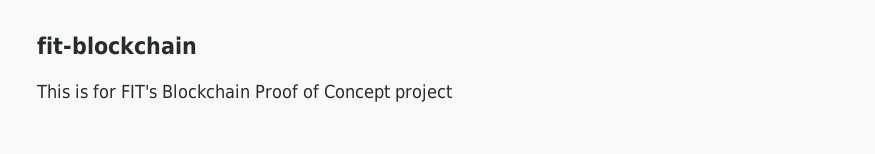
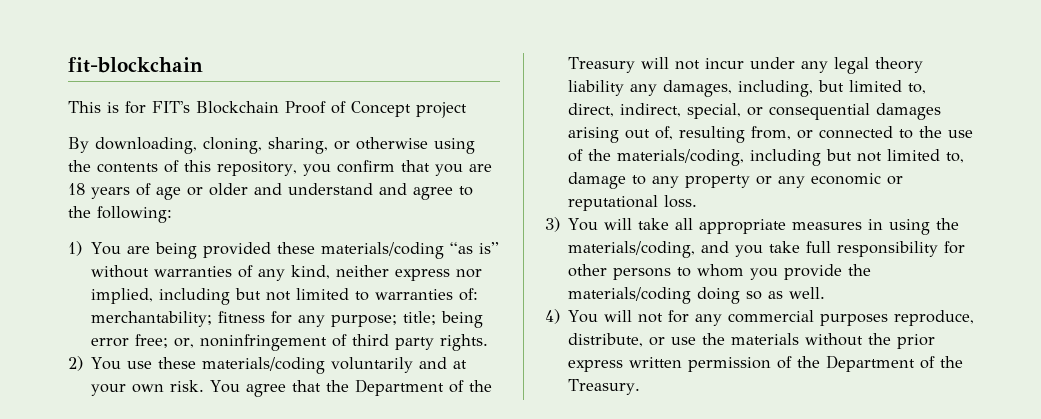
+ By downloading, cloning, sharing, or otherwise using the contents of this repository, you confirm that you are 18 years of age or older and understand and agree to the following:
+ 1) You are being provided these materials/coding “as is” without warranties of any kind, neither express nor implied, including but not limited to warranties of: merchantability; fitness for any purpose; title; being error free; or, noninfringement of third party rights.
+ 2) You use these materials/coding voluntarily and at your own risk. You agree that the Department of the Treasury will not incur under any legal theory liability any damages, including, but limited to, direct, indirect, special, or consequential damages arising out of, resulting from, or connected to the use of the materials/coding, including but not limited to, damage to any property or any economic or reputational loss.
+ 3) You will take all appropriate measures in using the materials/coding, and you take full responsibility for other persons to whom you provide the materials/coding doing so as well.
+ 4) You will not for any commercial purposes reproduce, distribute, or use the materials without the prior express written permission of the Department of the Treasury.

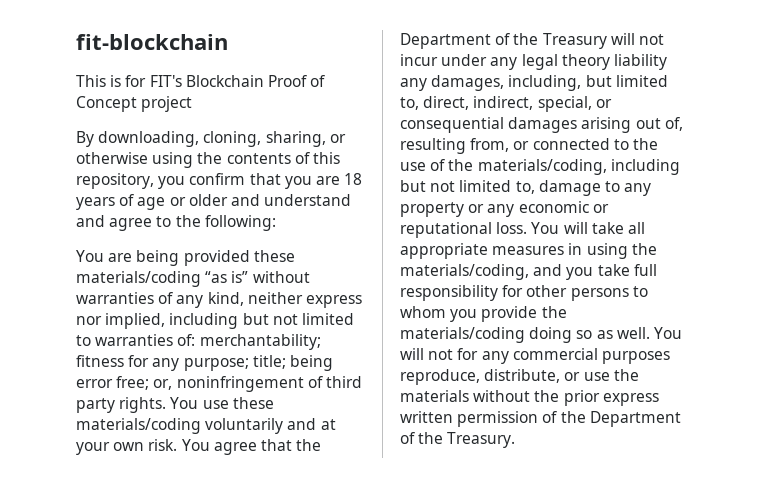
- 1) You are being provided these materials/coding “as is” without warranties of any kind, neither express nor implied, including but not limited to warranties of: merchantability; fitness for any purpose; title; being error free; or, noninfringement of third party rights.
- 2) You use these materials/coding voluntarily and at your own risk.
+ You are being provided these materials/coding “as is” without warranties of any kind, neither express nor implied, including but not limited to warranties of: merchantability; fitness for any purpose; title; being error free; or, noninfringement of third party rights. You use these materials/coding voluntarily and at your own risk.
- You agree that the Department of the Treasury will not incur under any legal theory liability any damages, including, but limited to, direct, indirect, special, or consequential damages arising out of, resulting from, or connected to the use of the materials/coding, including but not limited to, damage to any property or any economic or reputational loss.
- 3) You will take all appropriate measures in using the materials/coding, and you take full responsibility for other persons to whom you provide the materials/coding doing so as well.
- 4) You will not for any commercial purposes reproduce, distribute, or use the materials without the prior express written permission of the Department of the Treasury.
+ You agree that the Department of the Treasury will not incur under any legal theory liability any damages, including, but limited to, direct, indirect, special, or consequential damages arising out of, resulting from, or connected to the use of the materials/coding, including but not limited to, damage to any property or any economic or reputational loss. You will take all appropriate measures in using the materials/coding, and you take full responsibility for other persons to whom you provide the materials/coding doing so as well. You will not for any commercial purposes reproduce, distribute, or use the materials without the prior express written permission of the Department of the Treasury.

